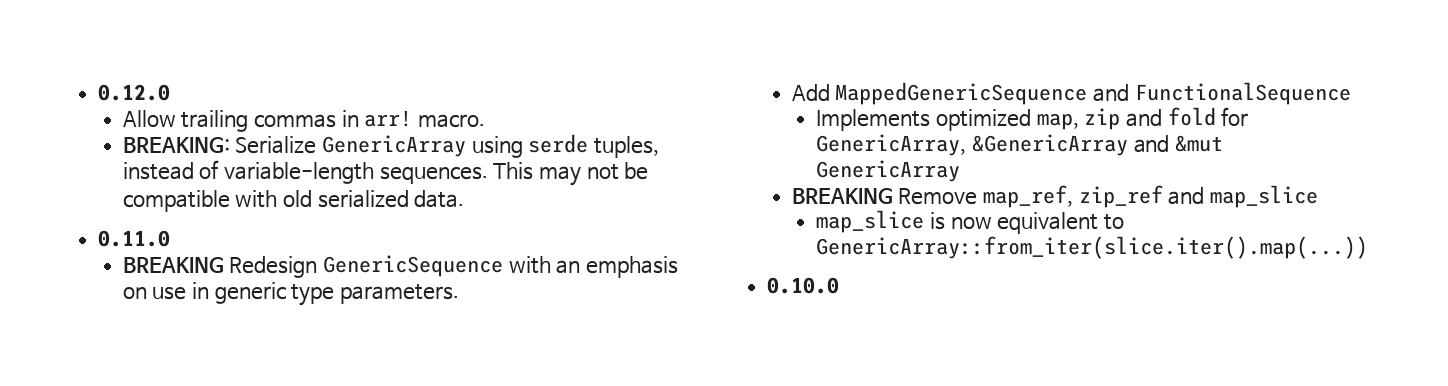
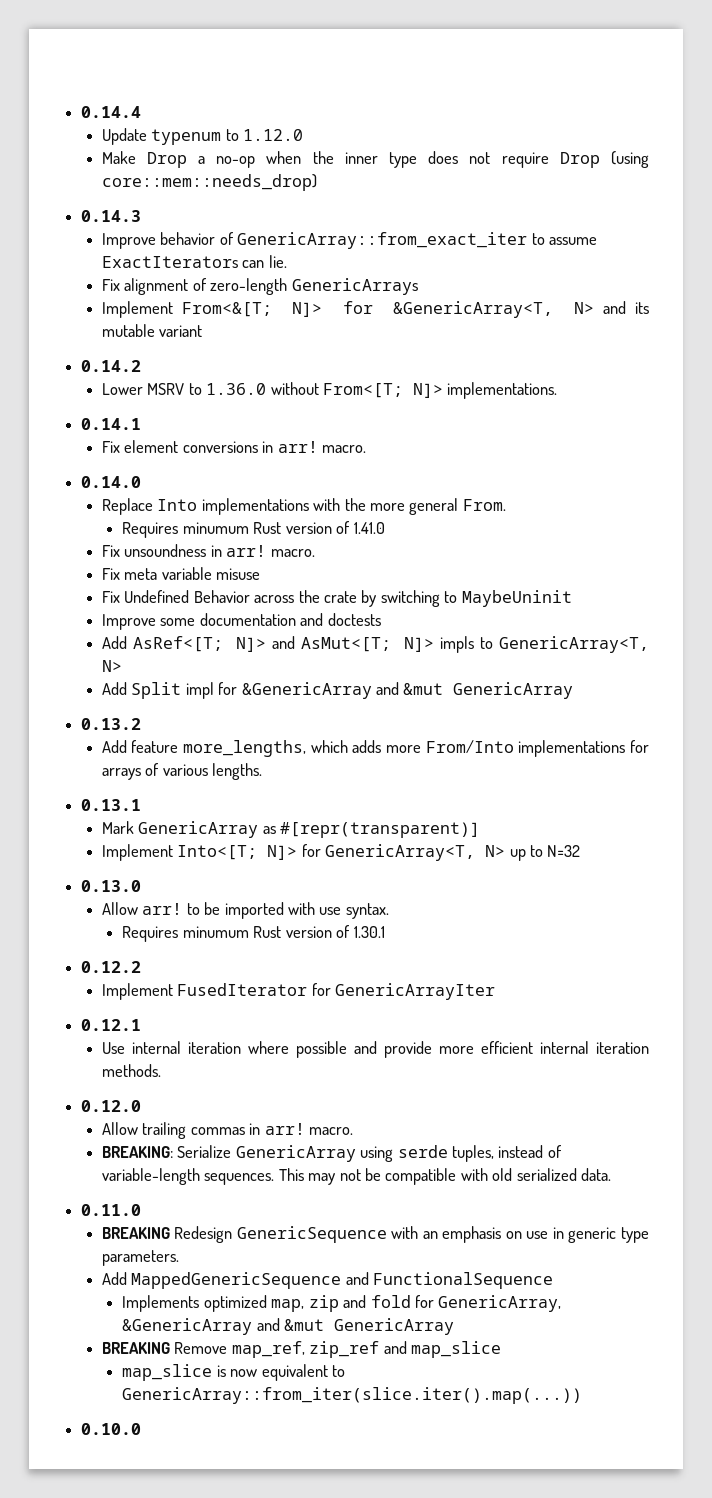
+ 0.14.4
+ Update typenum to 1.12.0
+ Make Drop a no-op when the inner type does not require Drop (using core::mem::needs_drop)
+ 0.14.3
+ Improve behavior of GenericArray::from_exact_iter to assume ExactIterators can lie.
+ Fix alignment of zero-length GenericArrays
+ Implement From<&[T; N]> for &GenericArray<T, N> and its mutable variant
+ 0.14.2
+ Lower MSRV to 1.36.0 without From<[T; N]> implementations.
+ 0.14.1
+ Fix element conversions in arr! macro.
+ 0.14.0
+ Replace Into implementations with the more general From.
+ Requires minumum Rust version of 1.41.0
+ Fix unsoundness in arr! macro.
+ Fix meta variable misuse
+ Fix Undefined Behavior across the crate by switching to MaybeUninit
+ Improve some documentation and doctests
+ Add AsRef<[T; N]> and AsMut<[T; N]> impls to GenericArray<T, N>
+ Add Split impl for &GenericArray and &mut GenericArray
+ 0.13.2
+ Add feature more_lengths, which adds more From/Into implementations for arrays of various lengths.
+ 0.13.1
+ Mark GenericArray as #[repr(transparent)]
+ Implement Into<[T; N]> for GenericArray<T, N> up to N=32
+ 0.13.0
+ Allow arr! to be imported with use syntax.
+ Requires minumum Rust version of 1.30.1
+ 0.12.2
+ Implement FusedIterator for GenericArrayIter
+ 0.12.1
+ Use internal iteration where possible and provide more efficient internal iteration methods.

